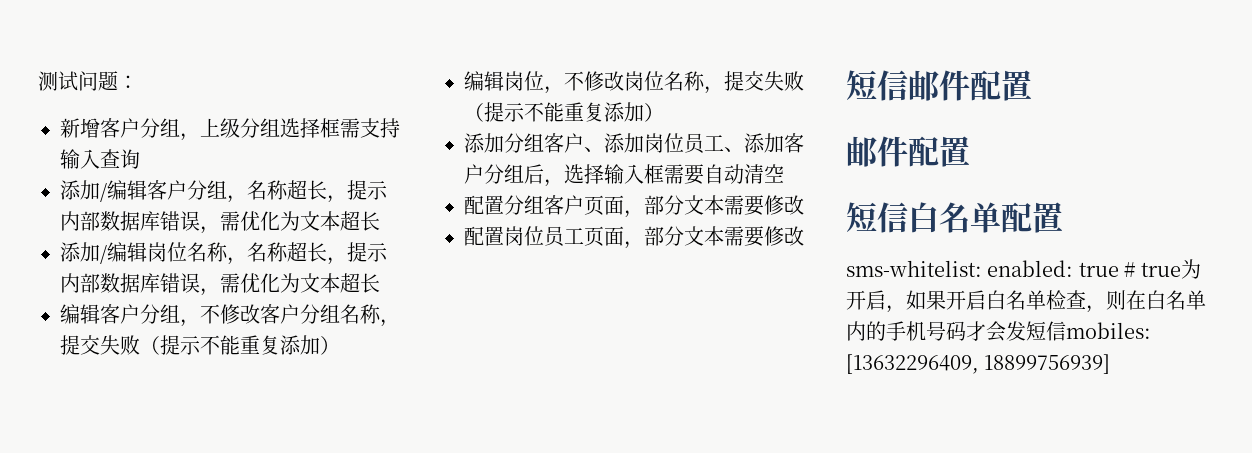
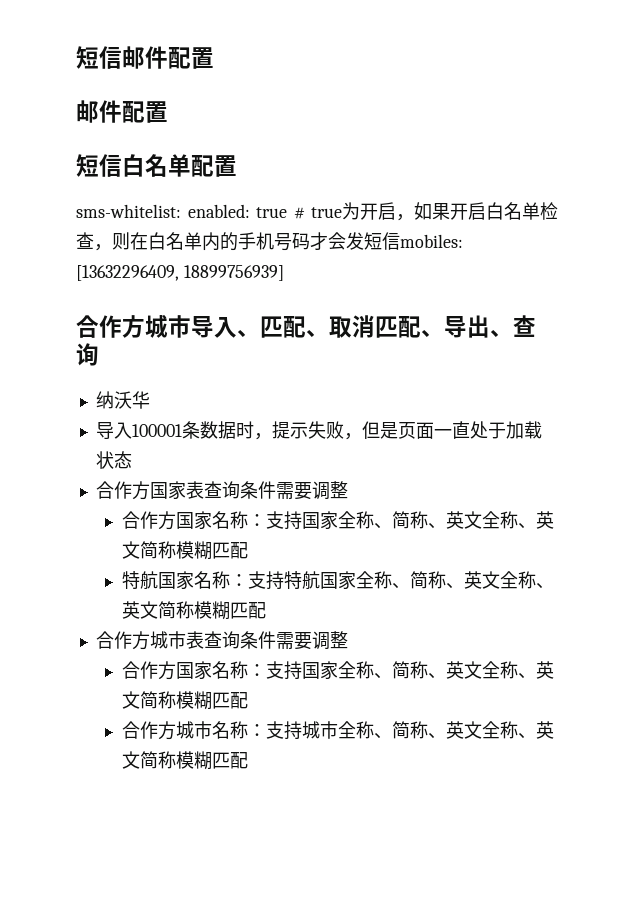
- 测试问题：
- 新增客户分组，上级分组选择框需支持输入查询
- 添加/编辑客户分组，名称超长，提示内部数据库错误，需优化为文本超长
- 添加/编辑岗位名称，名称超长，提示内部数据库错误，需优化为文本超长
- 编辑客户分组，不修改客户分组名称，提交失败（提示不能重复添加）
- 编辑岗位，不修改岗位名称，提交失败（提示不能重复添加）
- 添加分组客户、添加岗位员工、添加客户分组后，选择输入框需要自动清空
- 配置分组客户页面，部分文本需要修改
- 配置岗位员工页面，部分文本需要修改
+ 合作方城市导入、匹配、取消匹配、导出、查询
+ 纳沃华
+ 导入100001条数据时，提示失败，但是页面一直处于加载状态
+ 合作方国家表查询条件需要调整
+ 合作方国家名称：支持国家全称、简称、英文全称、英文简称模糊匹配
+ 特航国家名称：支持特航国家全称、简称、英文全称、英文简称模糊匹配
+ 合作方城市表查询条件需要调整
+ 合作方国家名称：支持国家全称、简称、英文全称、英文简称模糊匹配
+ 合作方城市名称：支持城市全称、简称、英文全称、英文简称模糊匹配

